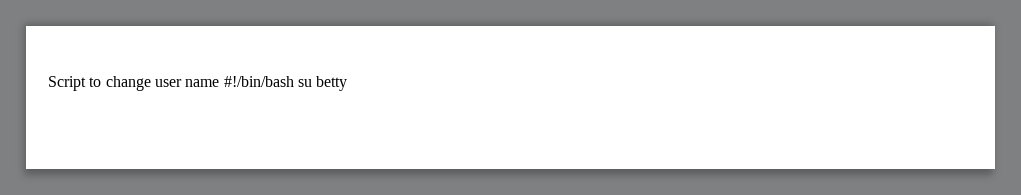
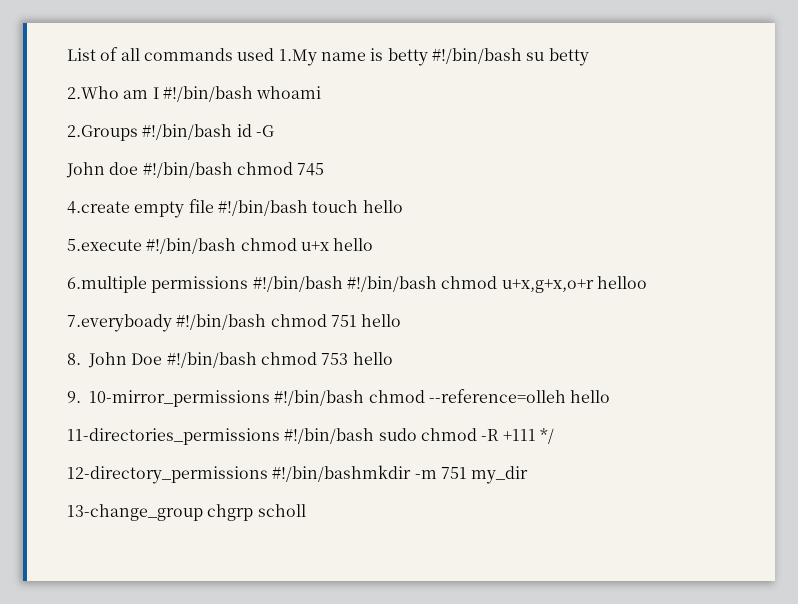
- Script to change user name #!/bin/bash su betty
+ List of all commands used 1.My name is betty #!/bin/bash su betty
+ 2.Who am I #!/bin/bash whoami
+ 2.Groups #!/bin/bash id -G
+ John doe #!/bin/bash chmod 745
+ 4.create empty file #!/bin/bash touch hello
+ 5.execute #!/bin/bash chmod u+x hello
+ 6.multiple permissions #!/bin/bash #!/bin/bash chmod u+x,g+x,o+r helloo
+ 7.everyboady #!/bin/bash chmod 751 hello
+ 8. John Doe #!/bin/bash chmod 753 hello
+ 9. 10-mirror_permissions #!/bin/bash chmod --reference=olleh hello
+ 11-directories_permissions #!/bin/bash sudo chmod -R +111 */
+ 12-directory_permissions #!/bin/bashmkdir -m 751 my_dir
+ 13-change_group chgrp scholl

